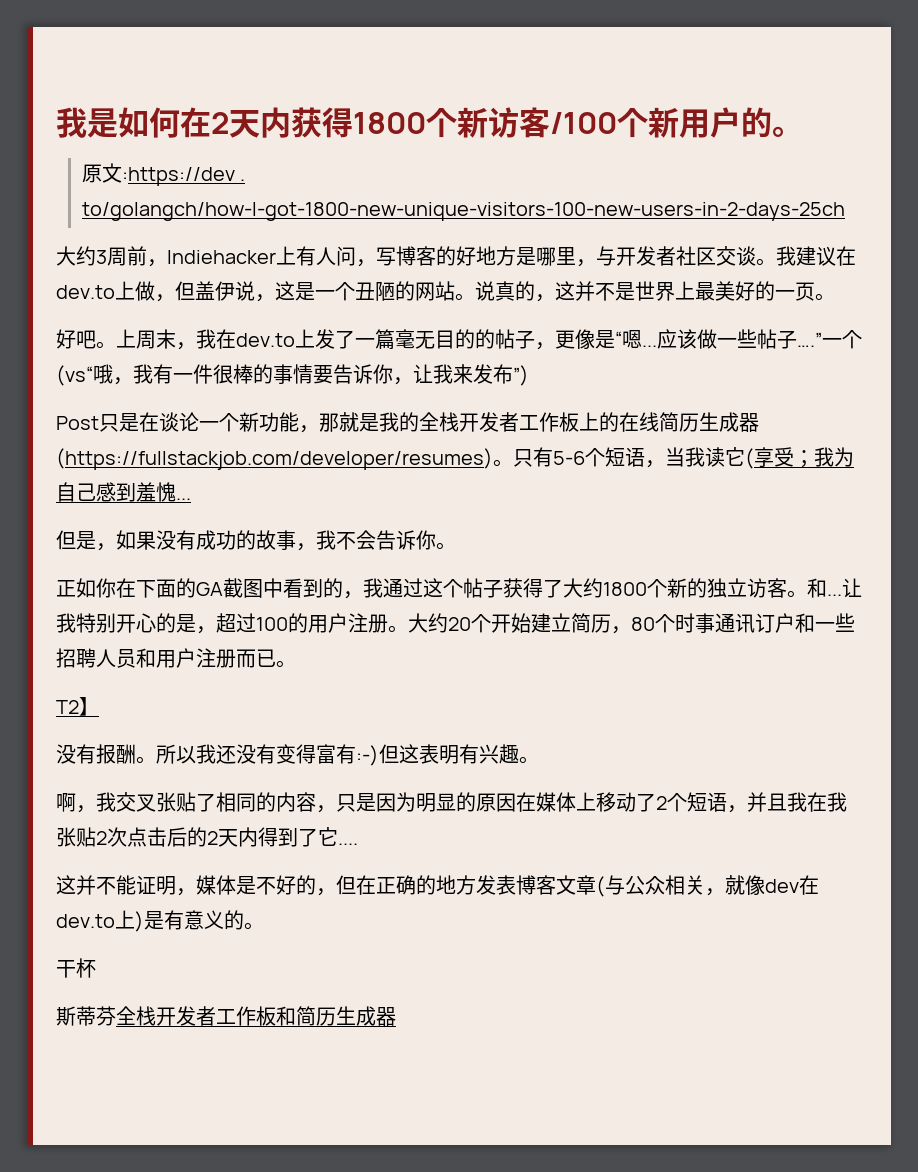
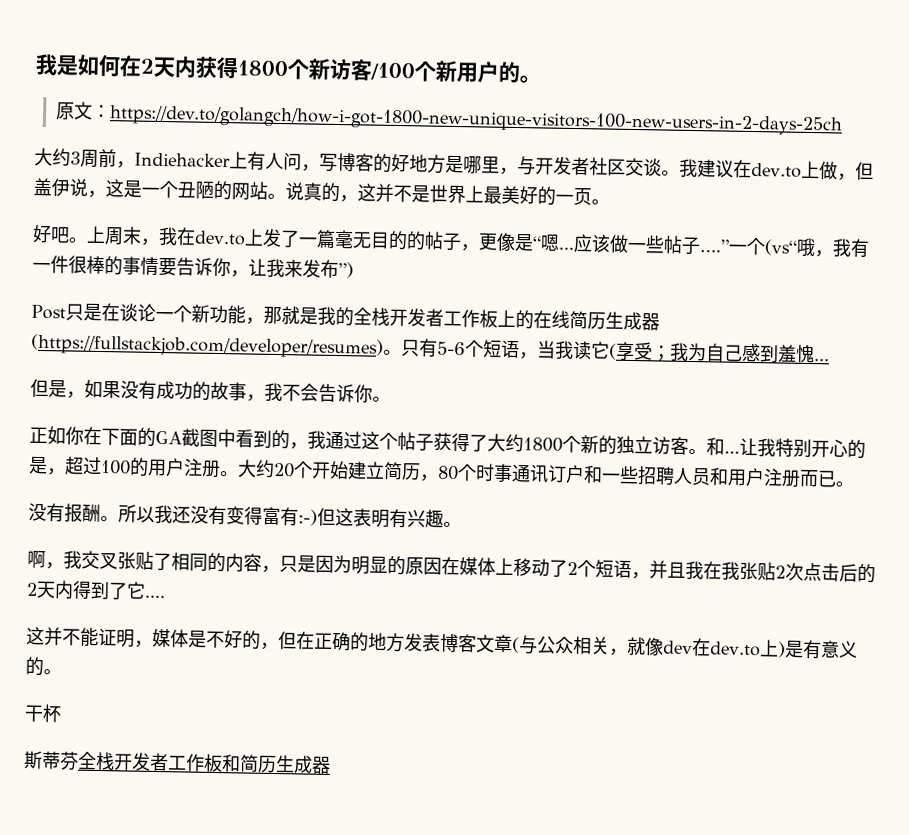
- 原文:https://dev . to/golangch/how-I-got-1800-new-unique-visitors-100-new-users-in-2-days-25ch
+ 原文：https://dev.to/golangch/how-i-got-1800-new-unique-visitors-100-new-users-in-2-days-25ch
- T2】

